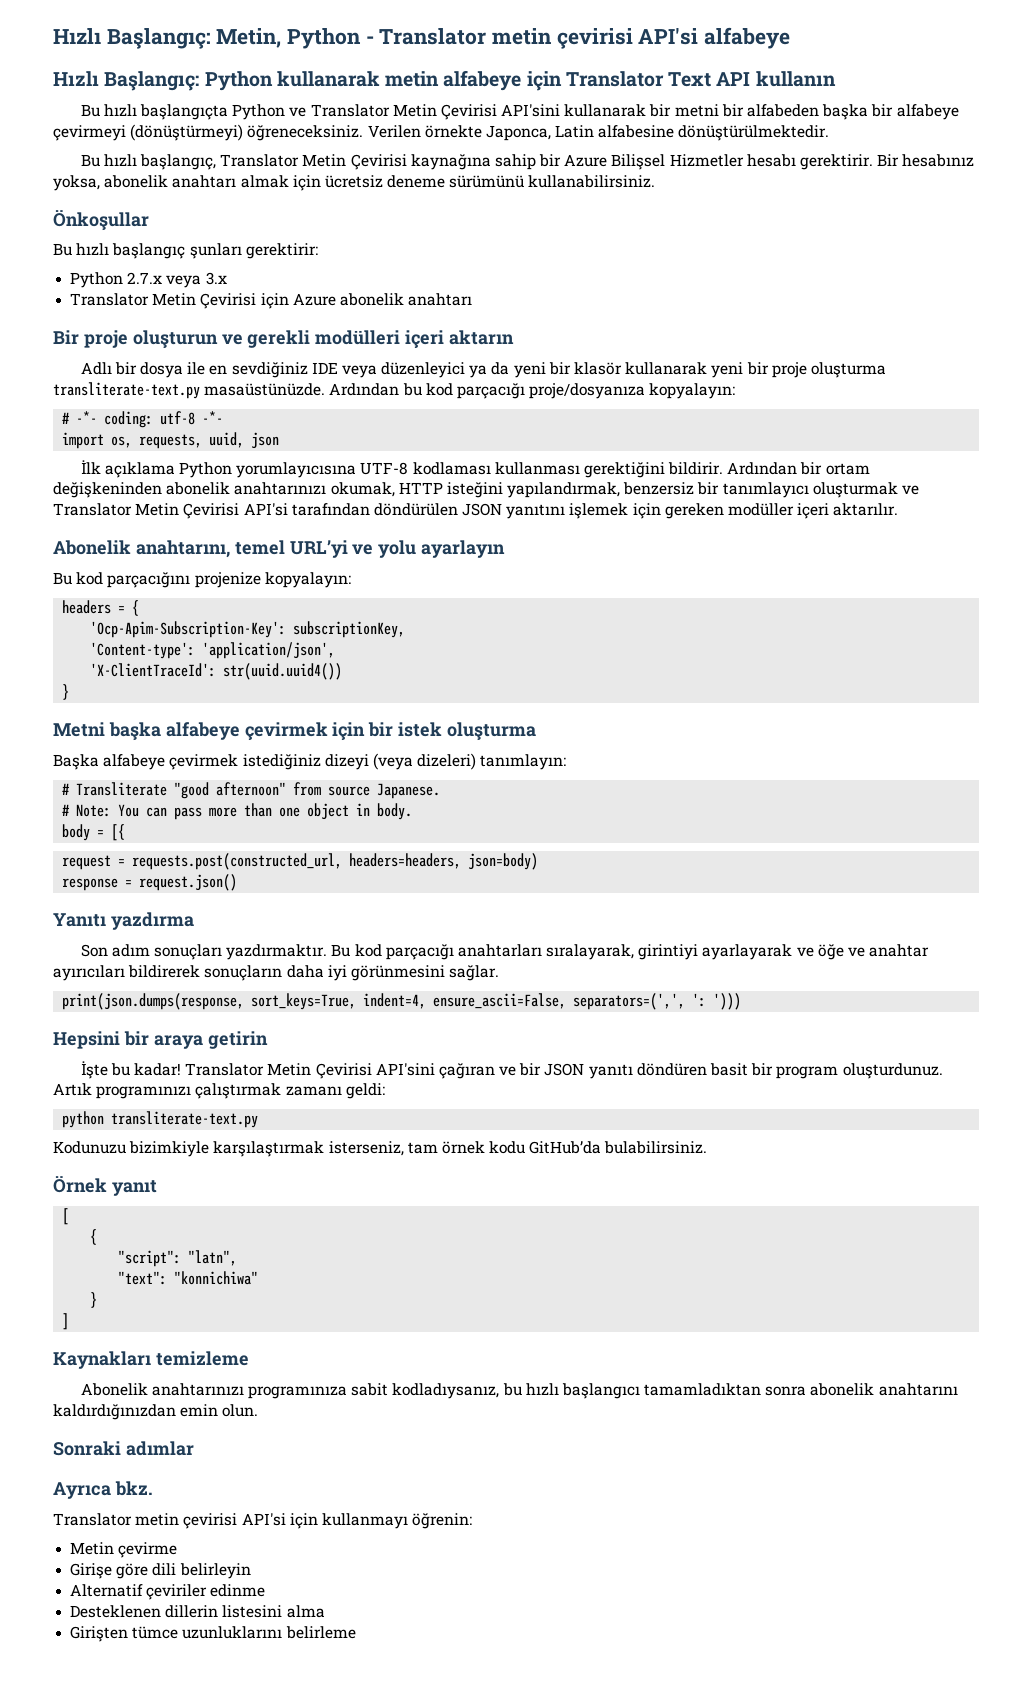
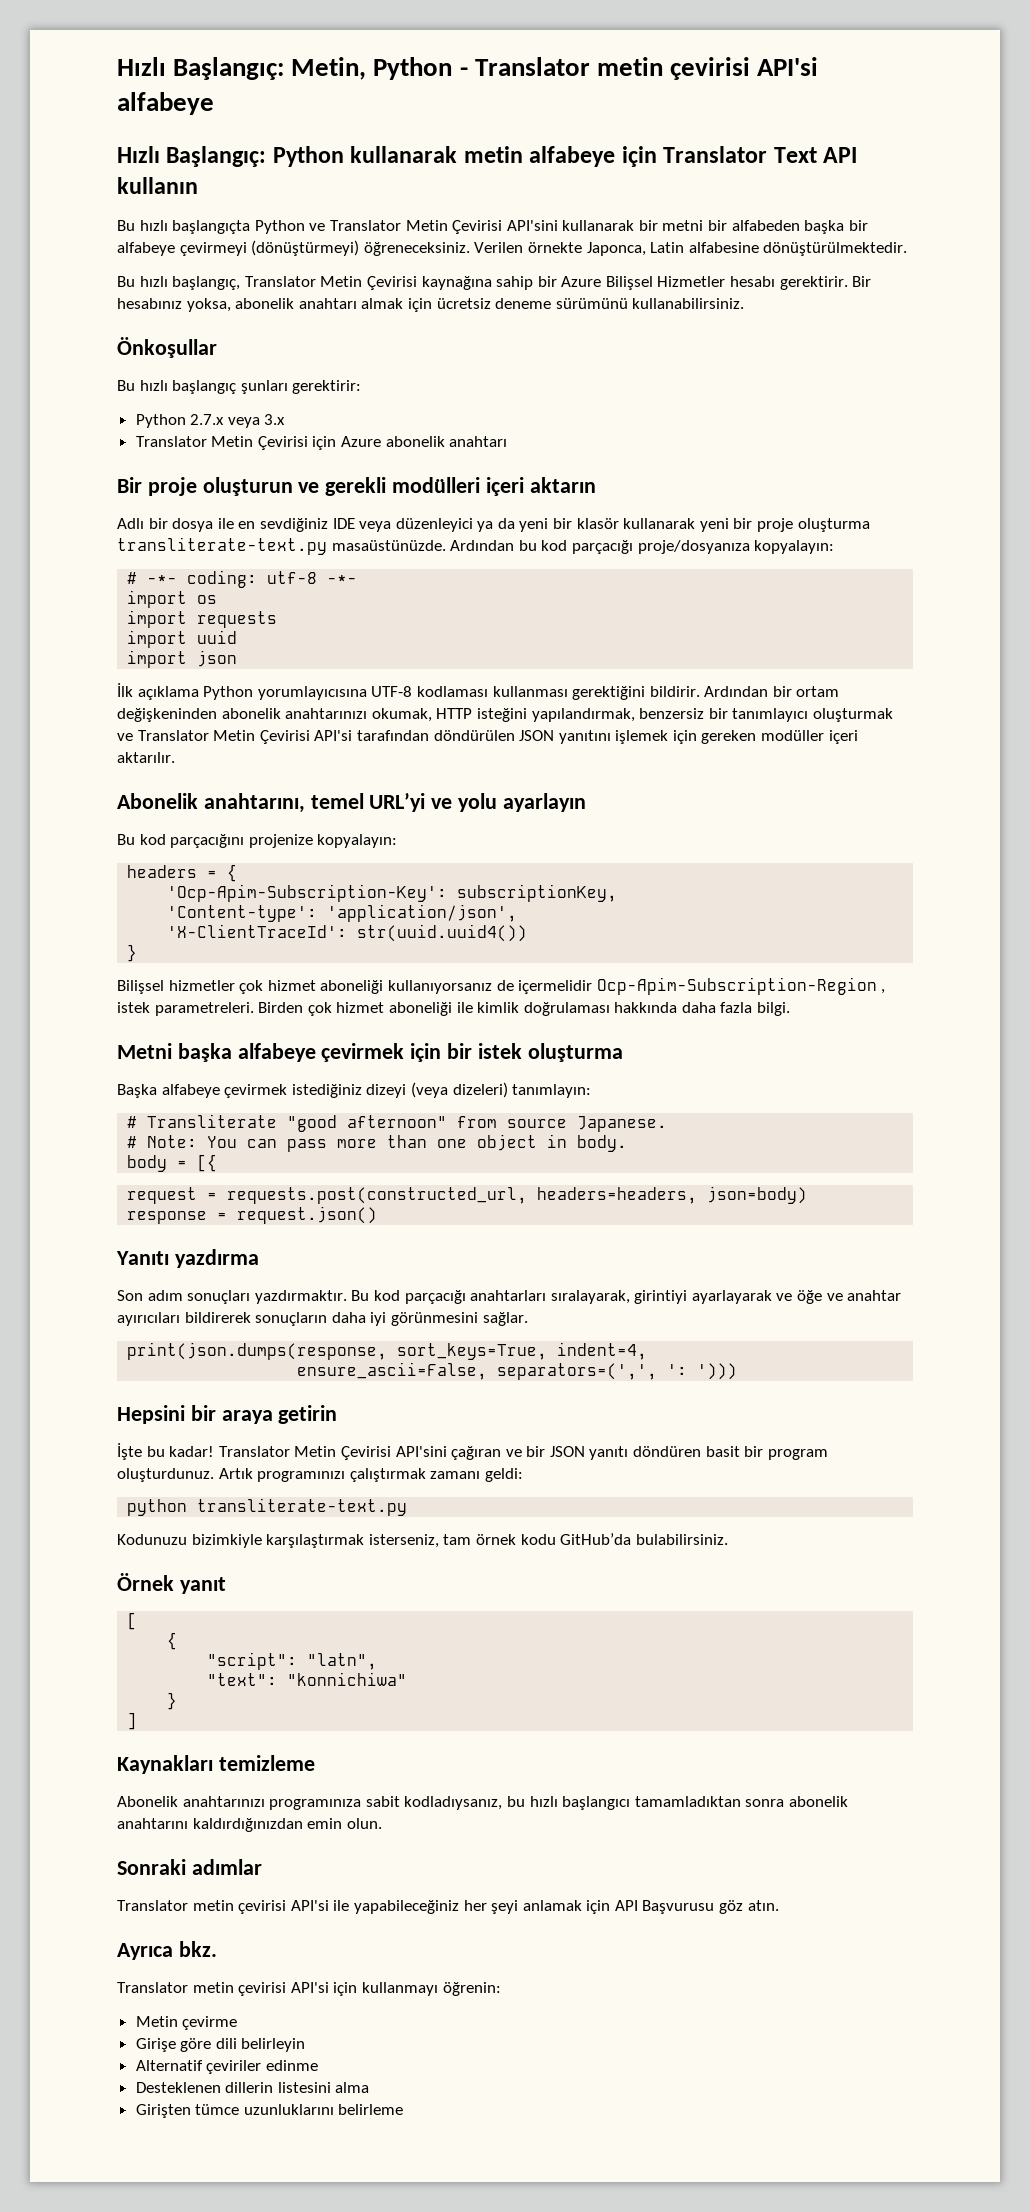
- import os, requests, uuid, json
+ import os
+ import requests
+ import uuid
+ import json
+ Bilişsel hizmetler çok hizmet aboneliği kullanıyorsanız de içermelidir Ocp-Apim-Subscription-Region , istek parametreleri. Birden çok hizmet aboneliği ile kimlik doğrulaması hakkında daha fazla bilgi.
- print(json.dumps(response, sort_keys=True, indent=4, ensure_ascii=False, separators=(',', ': ')))
+ print(json.dumps(response, sort_keys=True, indent=4,
+ ensure_ascii=False, separators=(',', ': ')))
+ Translator metin çevirisi API'si ile yapabileceğiniz her şeyi anlamak için API Başvurusu göz atın.

